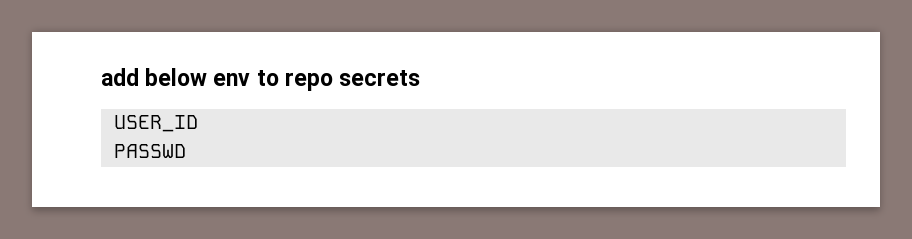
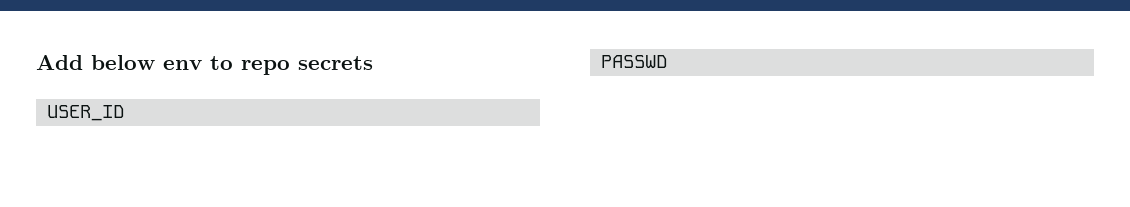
- add below env to repo secrets
+ Add below env to repo secrets

